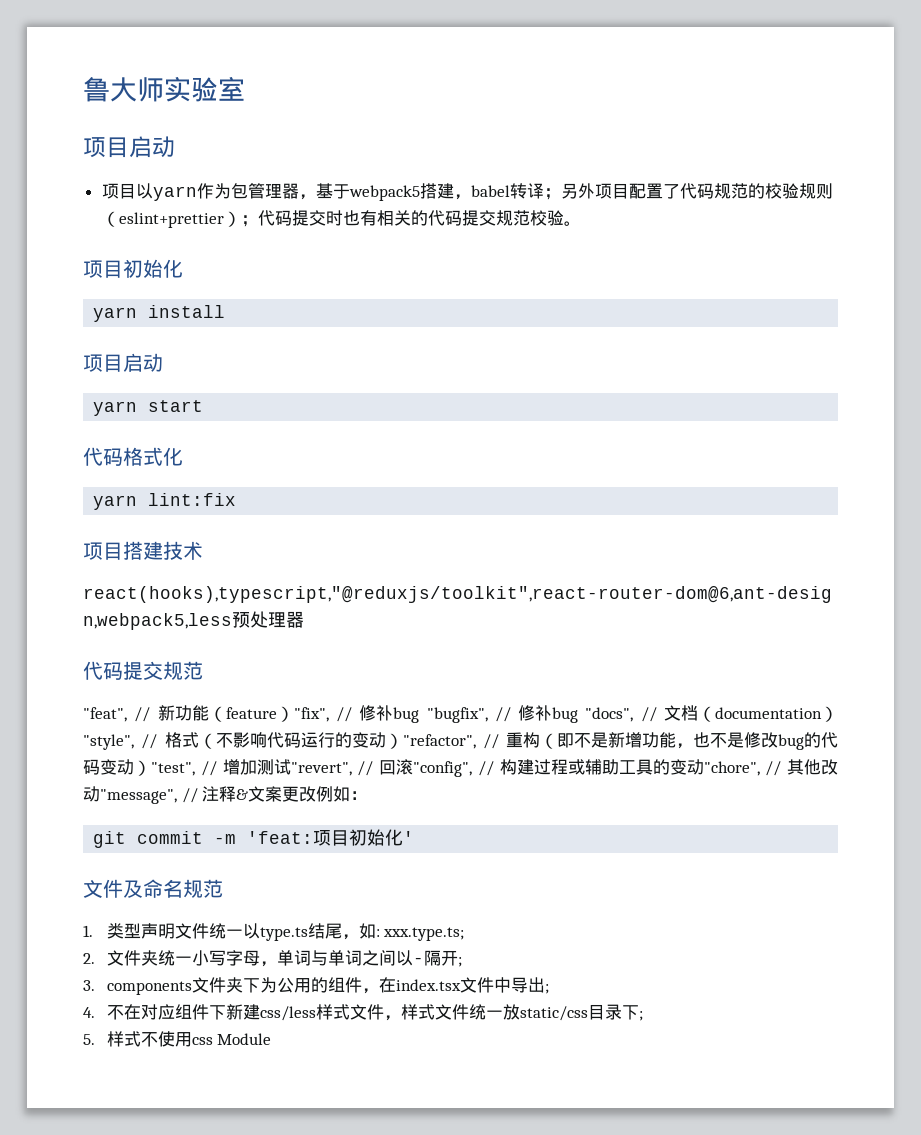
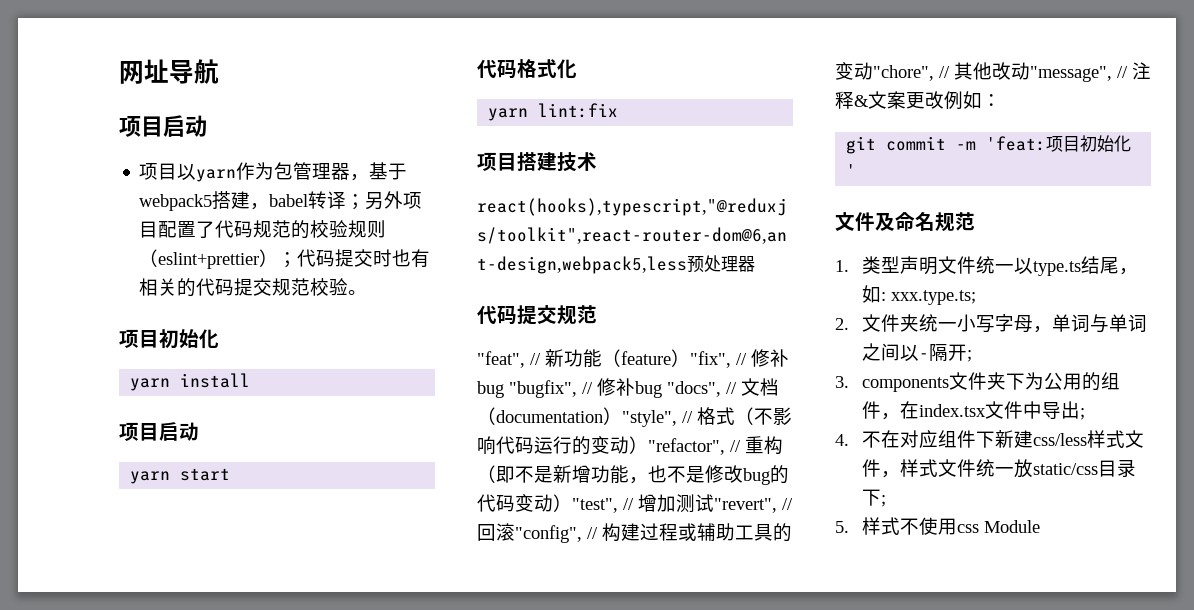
- 鲁大师实验室
+ 网址导航

